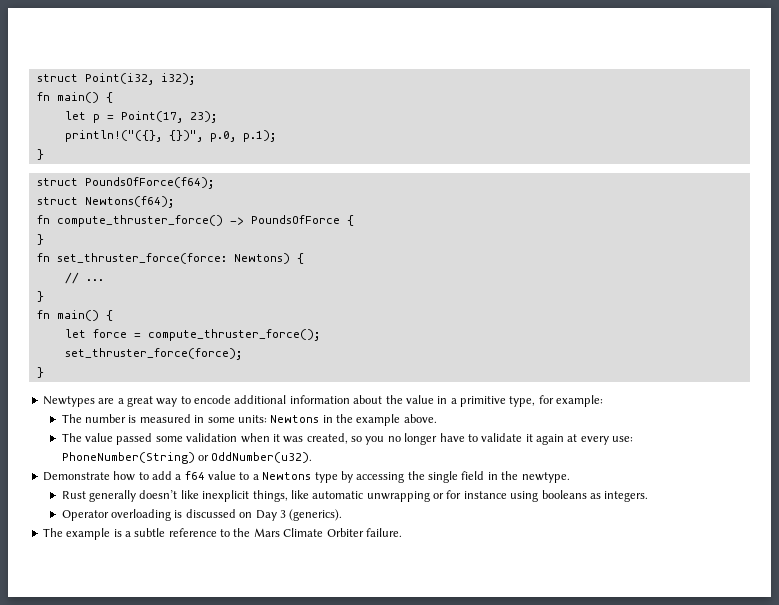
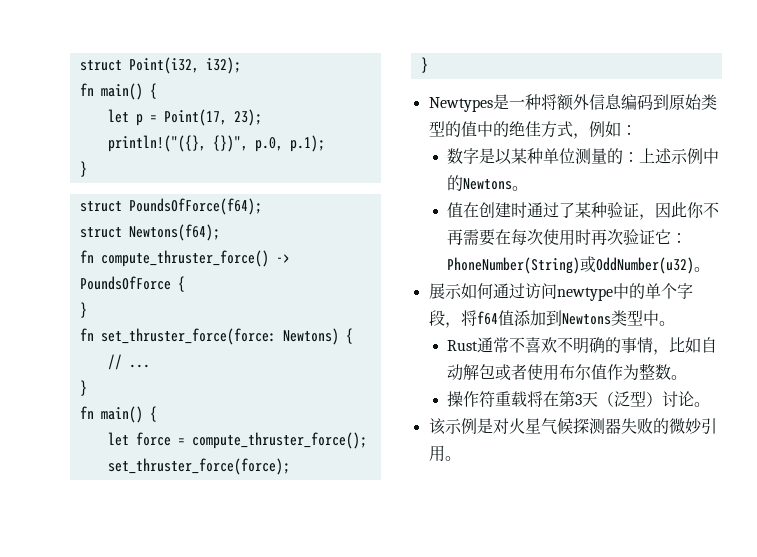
- Newtypes are a great way to encode additional information about the value in a primitive type, for example:
- The number is measured in some units: Newtons in the example above.
- The value passed some validation when it was created, so you no longer have to validate it again at every use: PhoneNumber(String) or OddNumber(u32).
- Demonstrate how to add a f64 value to a Newtons type by accessing the single field in the newtype.
- Rust generally doesn’t like inexplicit things, like automatic unwrapping or for instance using booleans as integers.
- Operator overloading is discussed on Day 3 (generics).
- The example is a subtle reference to the Mars Climate Orbiter failure.
+ Newtypes是一种将额外信息编码到原始类型的值中的绝佳方式，例如：
+ 数字是以某种单位测量的：上述示例中的Newtons。
+ 值在创建时通过了某种验证，因此你不再需要在每次使用时再次验证它：PhoneNumber(String)或OddNumber(u32)。
+ 展示如何通过访问newtype中的单个字段，将f64值添加到Newtons类型中。
+ Rust通常不喜欢不明确的事情，比如自动解包或者使用布尔值作为整数。
+ 操作符重载将在第3天（泛型）讨论。
+ 该示例是对火星气候探测器失败的微妙引用。

